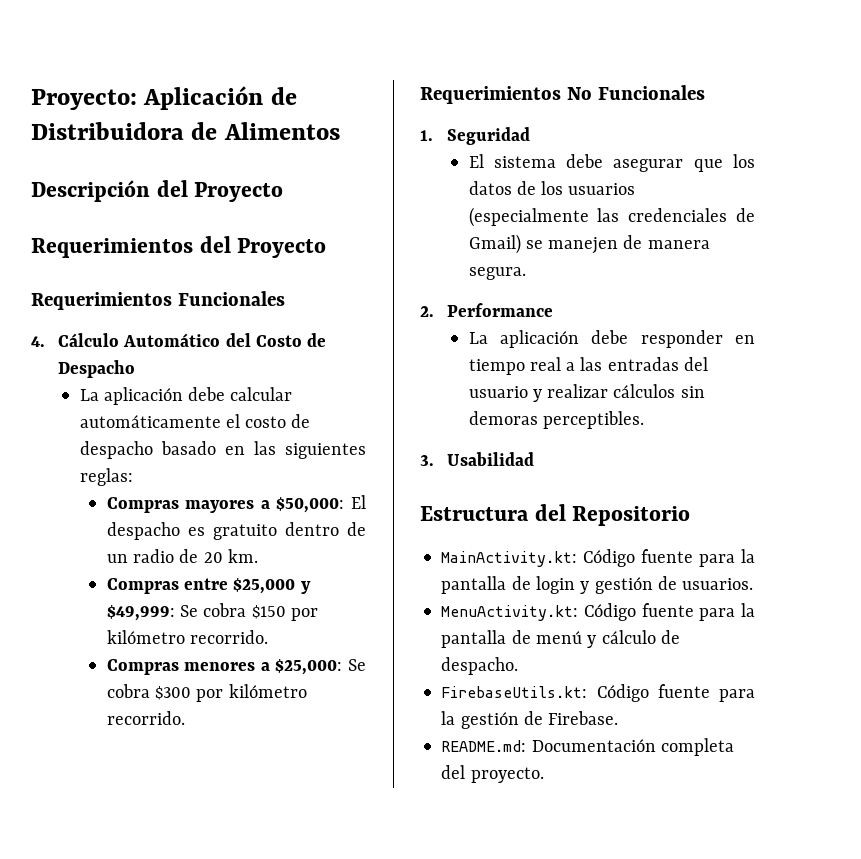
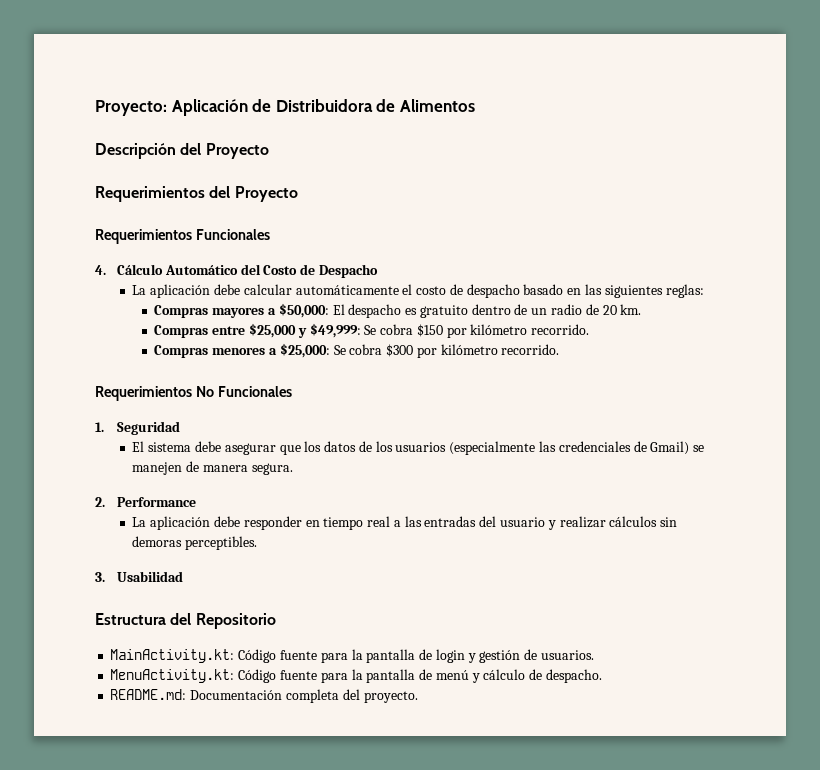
- FirebaseUtils.kt: Código fuente para la gestión de Firebase.

